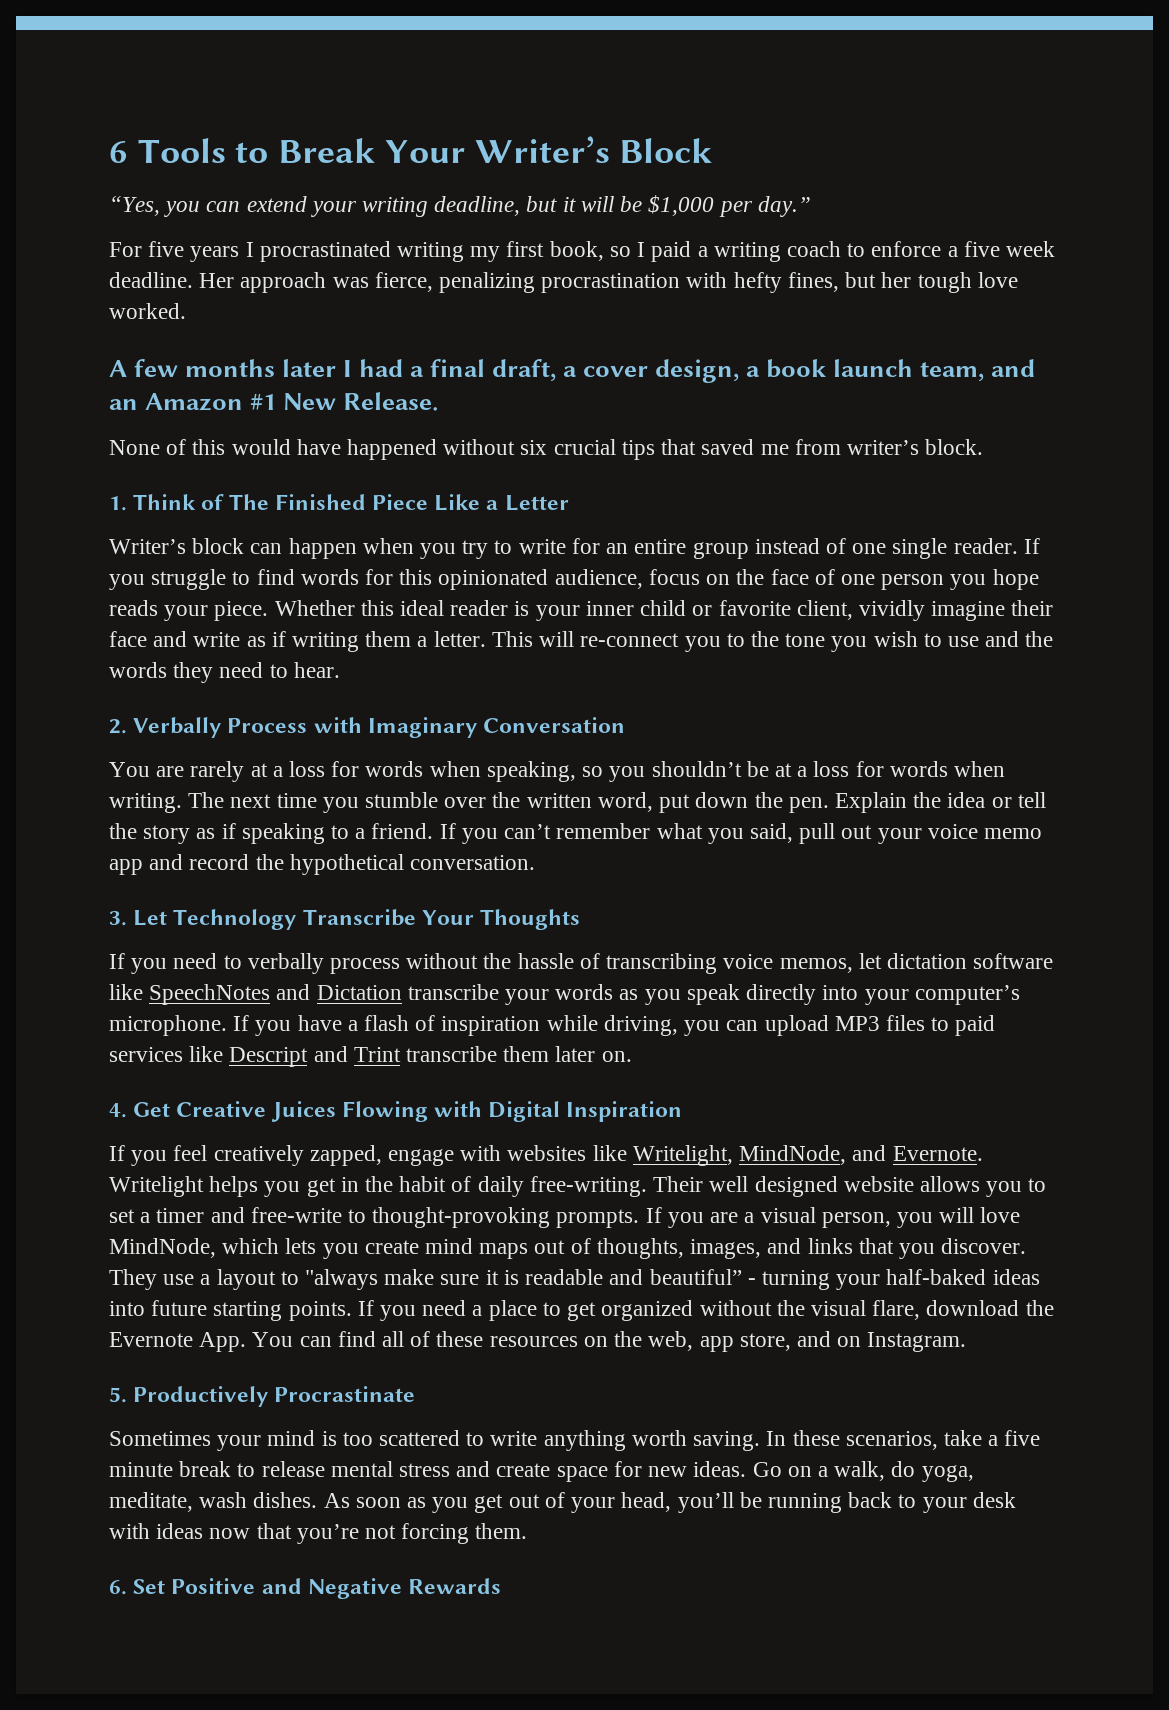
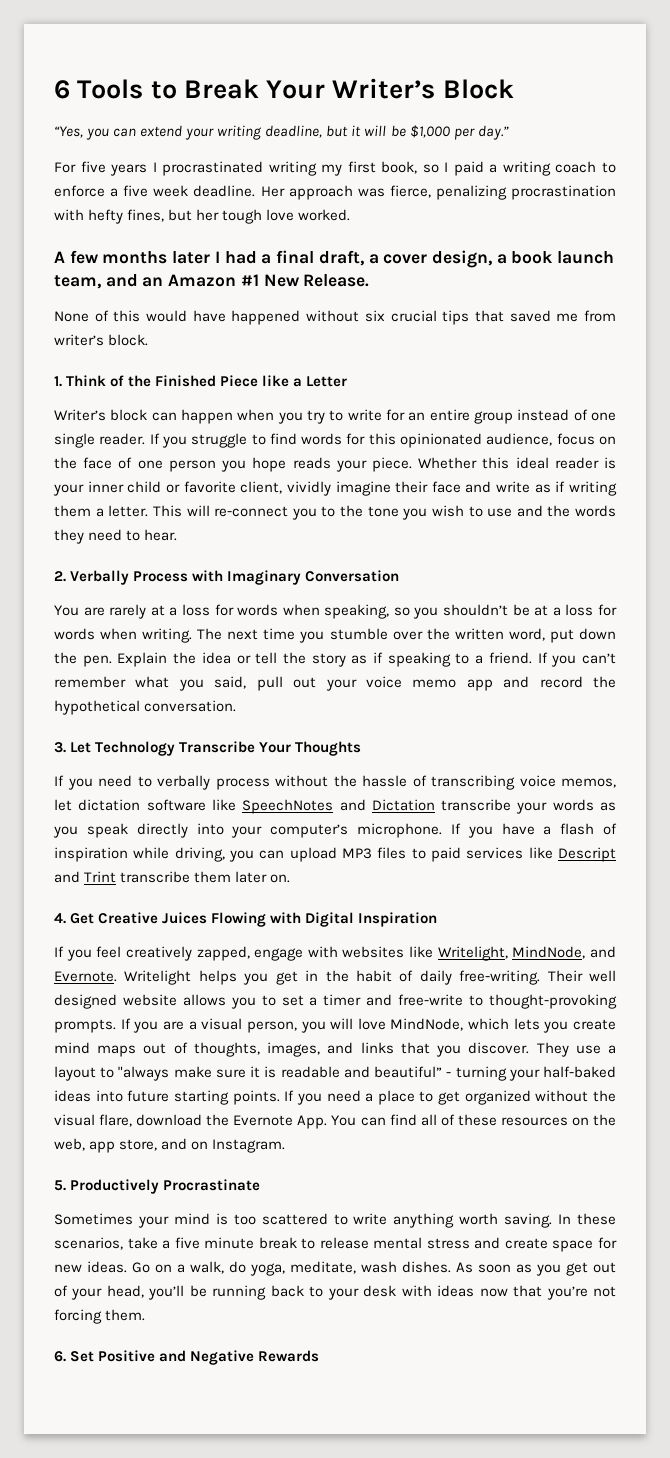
- 1. Think of The Finished Piece Like a Letter
+ 1. Think of the Finished Piece like a Letter

